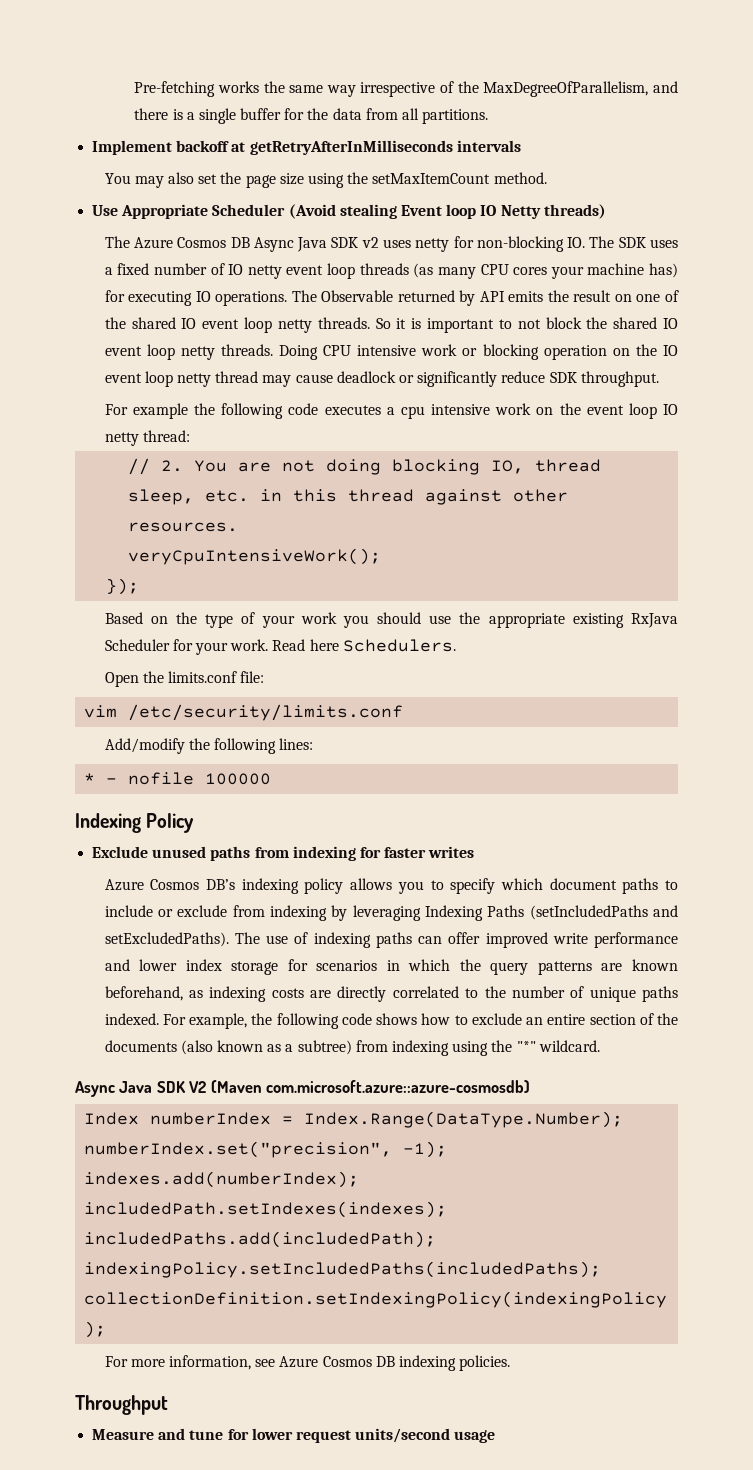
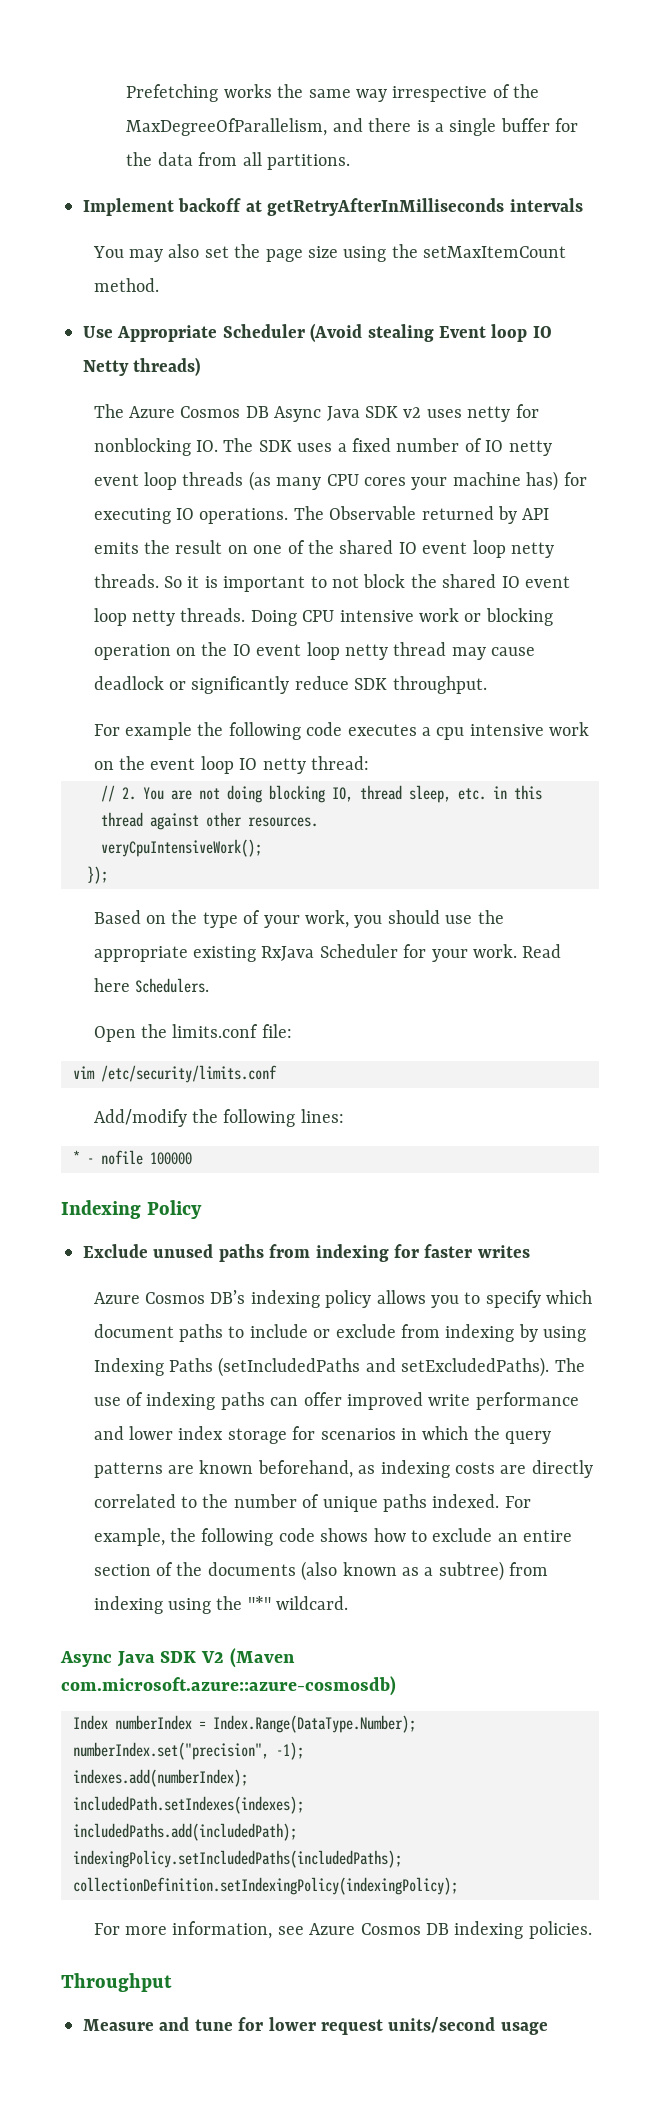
- Pre-fetching works the same way irrespective of the MaxDegreeOfParallelism, and there is a single buffer for the data from all partitions.
+ Prefetching works the same way irrespective of the MaxDegreeOfParallelism, and there is a single buffer for the data from all partitions.
- The Azure Cosmos DB Async Java SDK v2 uses netty for non-blocking IO. The SDK uses a fixed number of IO netty event loop threads (as many CPU cores your machine has) for executing IO operations.
+ The Azure Cosmos DB Async Java SDK v2 uses netty for nonblocking IO. The SDK uses a fixed number of IO netty event loop threads (as many CPU cores your machine has) for executing IO operations.
- Based on the type of your work you should use the appropriate existing RxJava Scheduler for your work.
+ Based on the type of your work, you should use the appropriate existing RxJava Scheduler for your work.
- Azure Cosmos DB’s indexing policy allows you to specify which document paths to include or exclude from indexing by leveraging Indexing Paths (setIncludedPaths and setExcludedPaths).
+ Azure Cosmos DB’s indexing policy allows you to specify which document paths to include or exclude from indexing by using Indexing Paths (setIncludedPaths and setExcludedPaths).

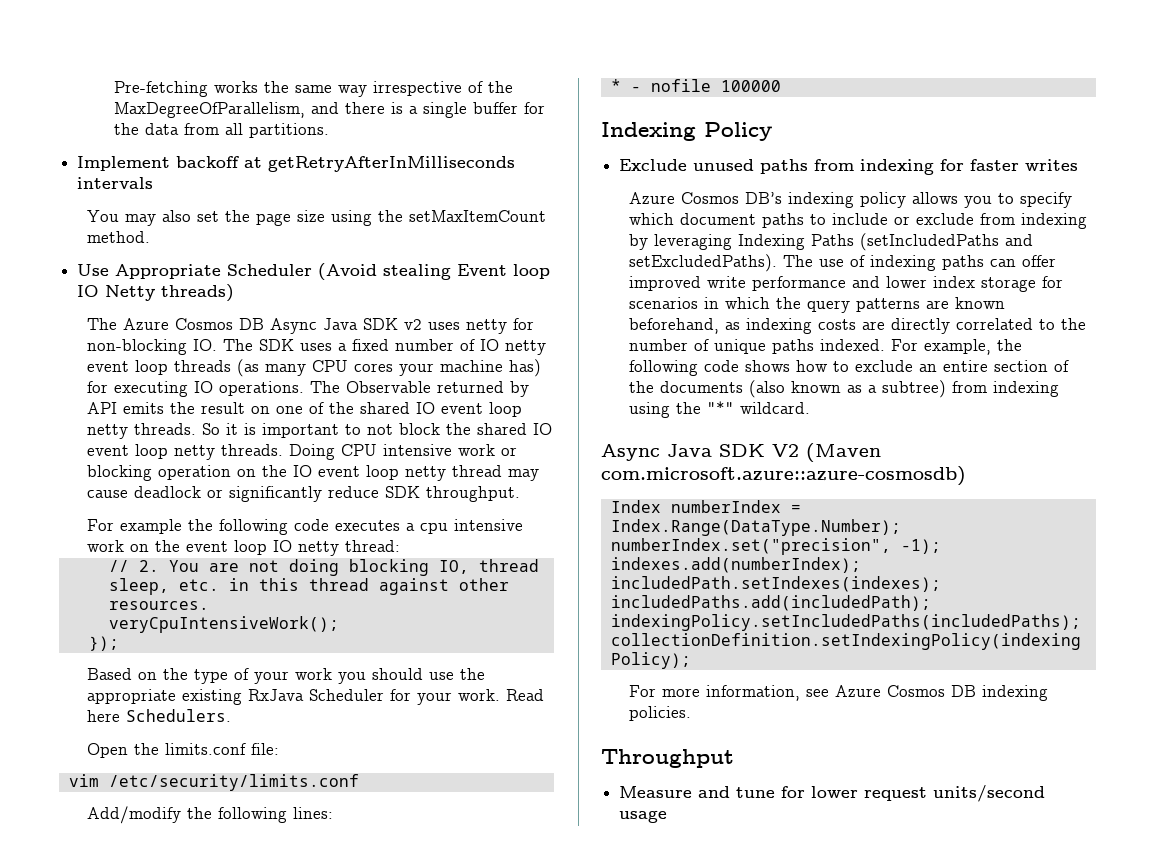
- Prefetching works the same way irrespective of the MaxDegreeOfParallelism, and there is a single buffer for the data from all partitions.
+ Pre-fetching works the same way irrespective of the MaxDegreeOfParallelism, and there is a single buffer for the data from all partitions.
- The Azure Cosmos DB Async Java SDK v2 uses netty for nonblocking IO. The SDK uses a fixed number of IO netty event loop threads (as many CPU cores your machine has) for executing IO operations.
+ The Azure Cosmos DB Async Java SDK v2 uses netty for non-blocking IO. The SDK uses a fixed number of IO netty event loop threads (as many CPU cores your machine has) for executing IO operations.
- Based on the type of your work, you should use the appropriate existing RxJava Scheduler for your work.
+ Based on the type of your work you should use the appropriate existing RxJava Scheduler for your work.
- Azure Cosmos DB’s indexing policy allows you to specify which document paths to include or exclude from indexing by using Indexing Paths (setIncludedPaths and setExcludedPaths).
+ Azure Cosmos DB’s indexing policy allows you to specify which document paths to include or exclude from indexing by leveraging Indexing Paths (setIncludedPaths and setExcludedPaths).

